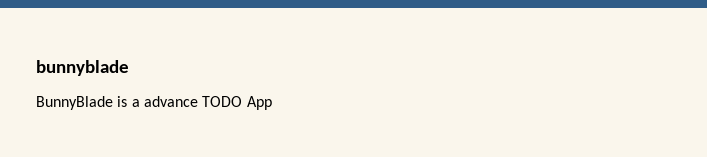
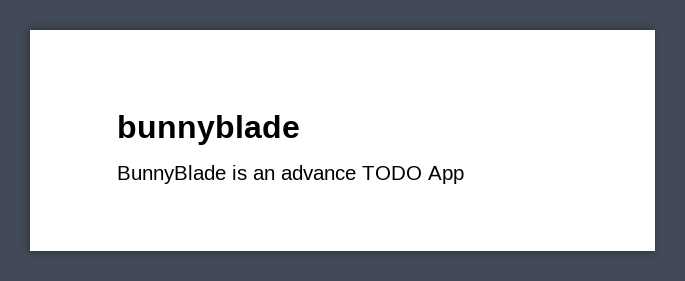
- BunnyBlade is a advance TODO App
+ BunnyBlade is an advance TODO App

